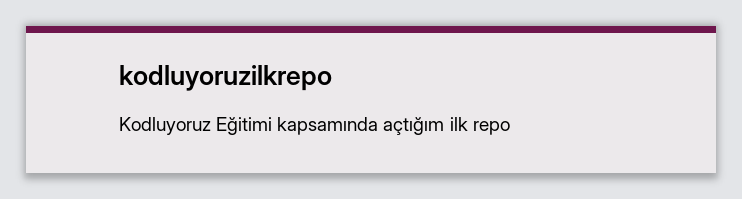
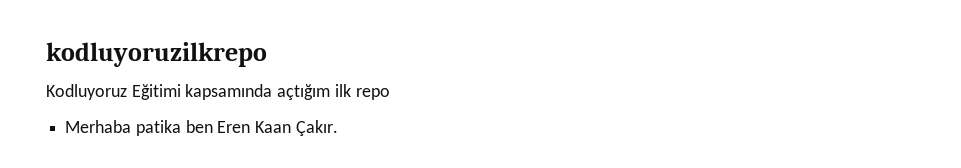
+ Merhaba patika ben Eren Kaan Çakır.

